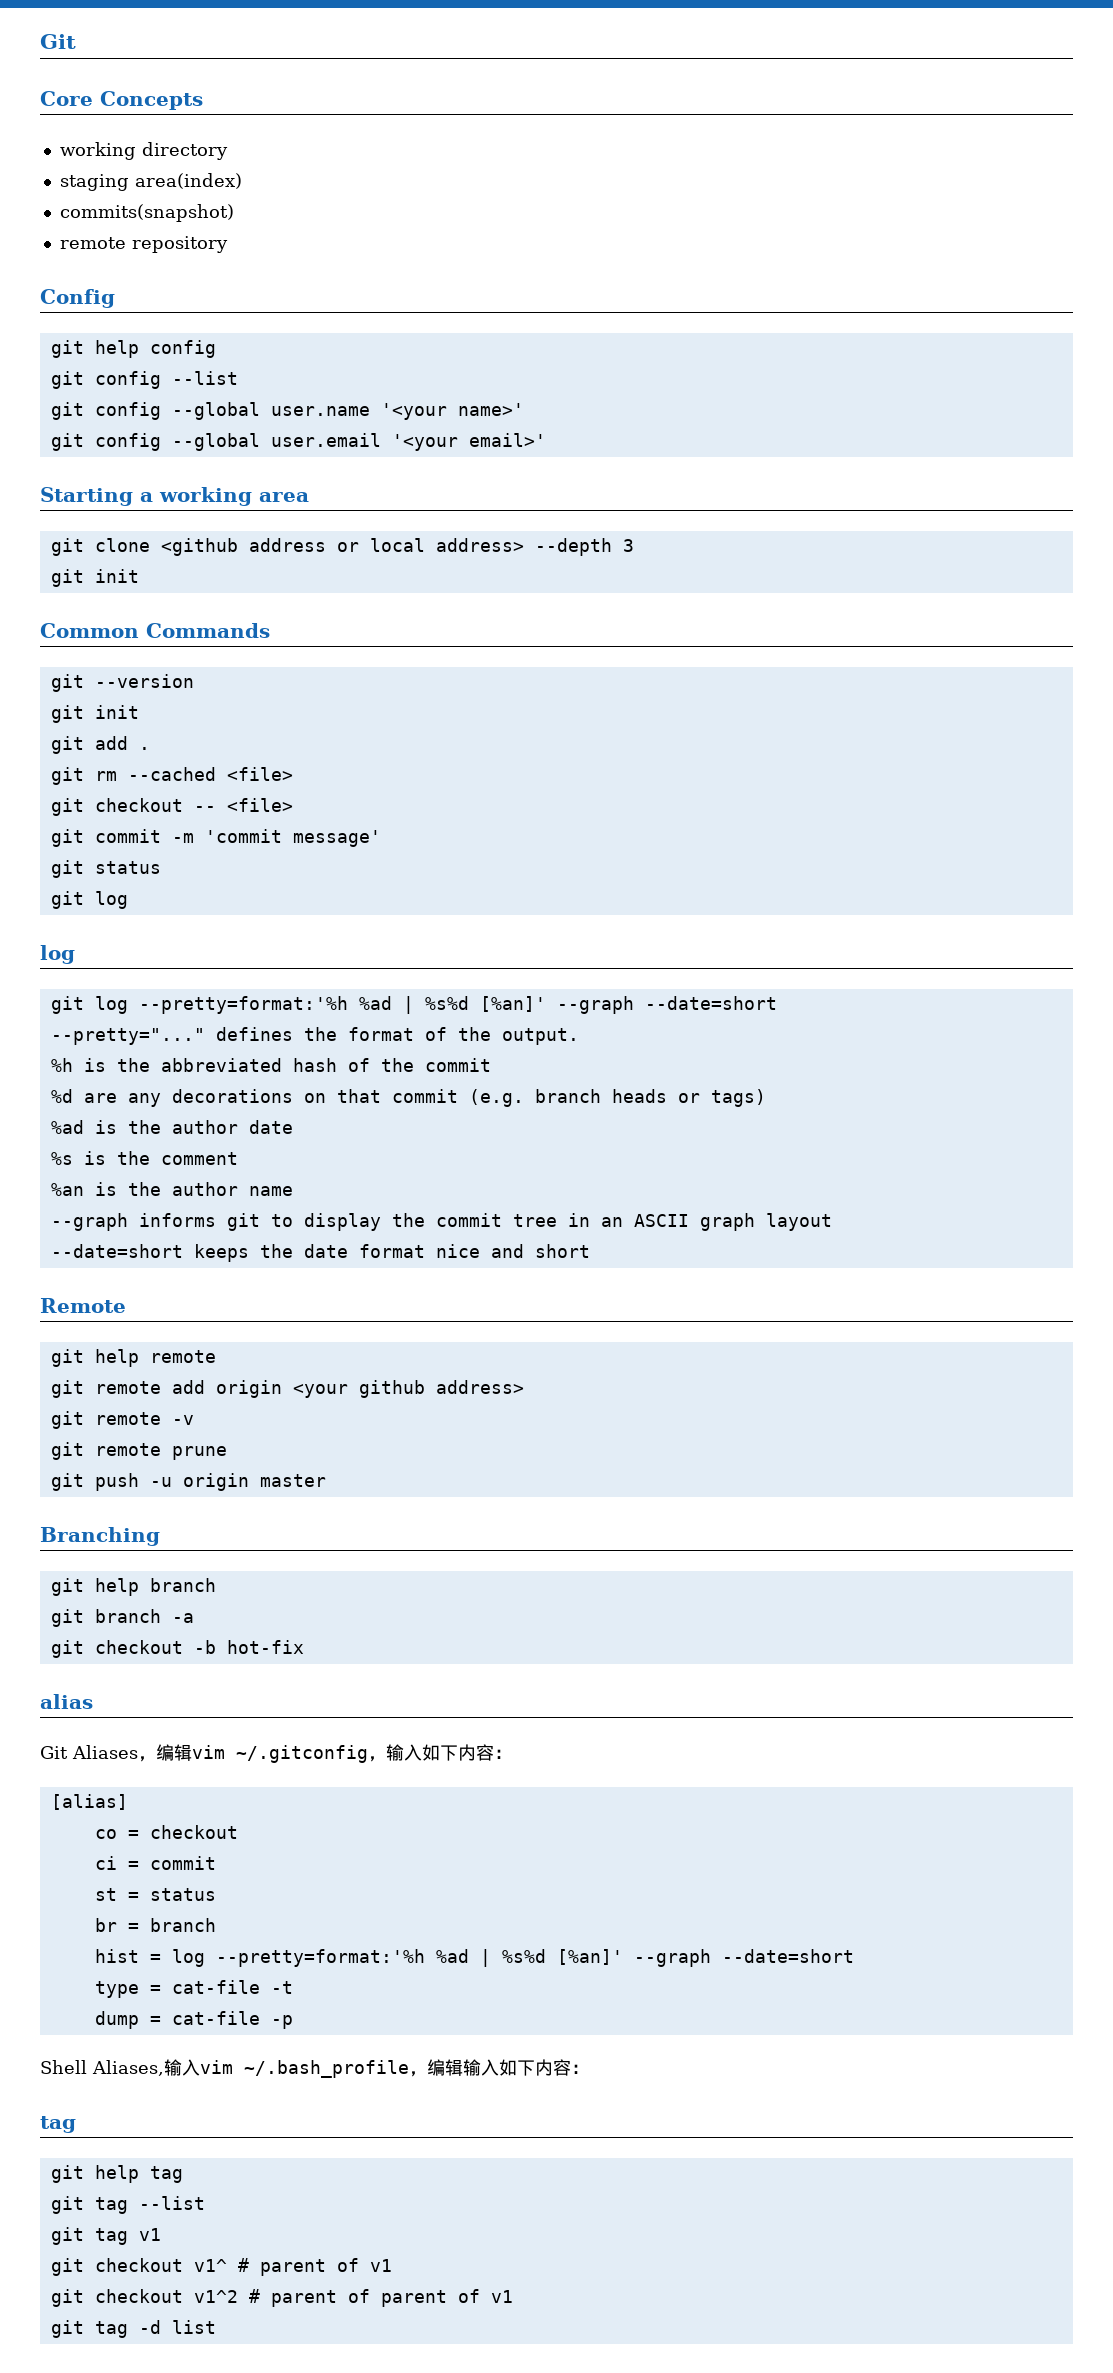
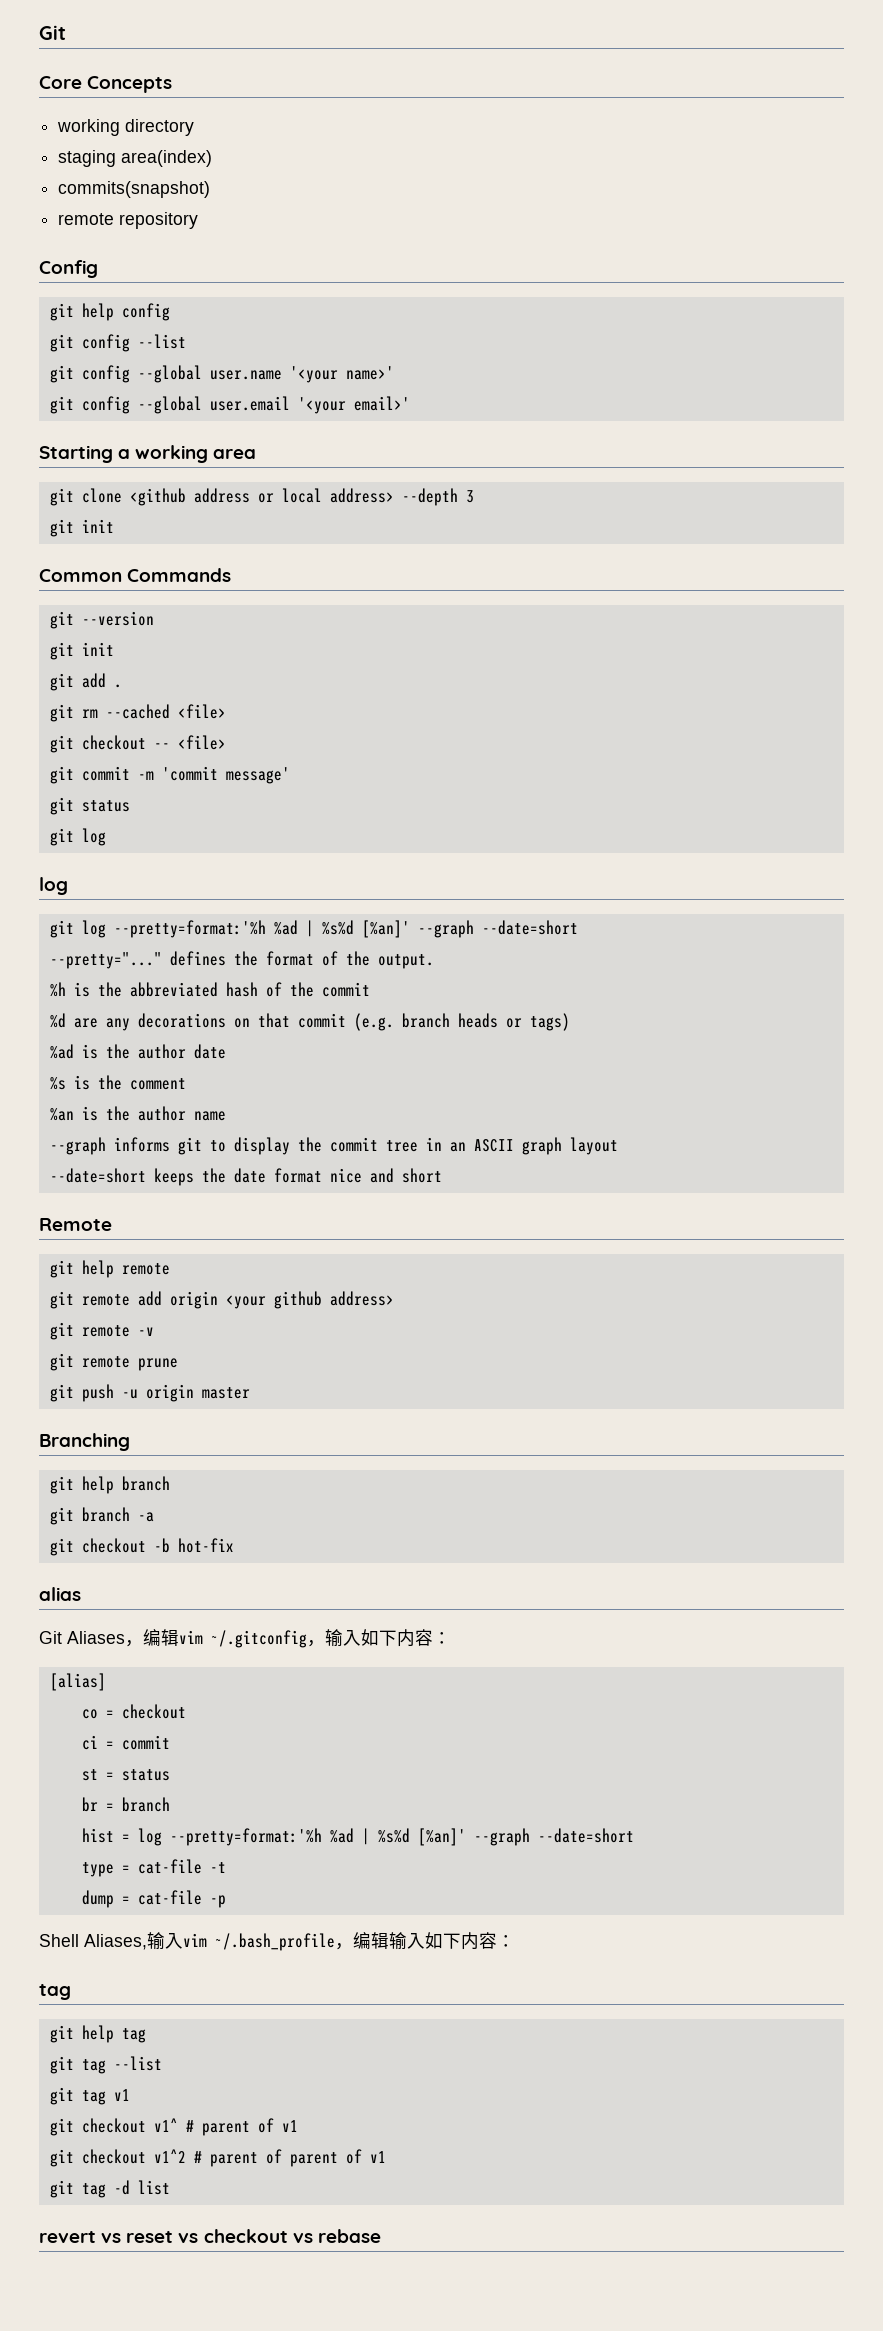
+ revert vs reset vs checkout vs rebase

